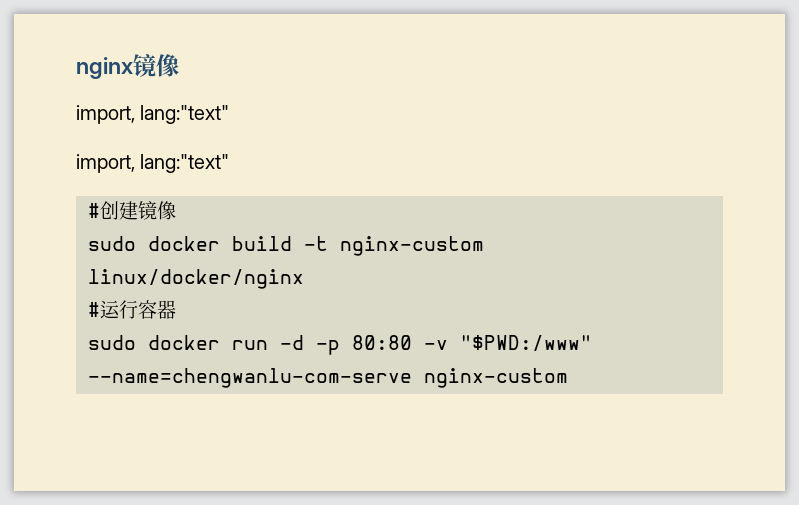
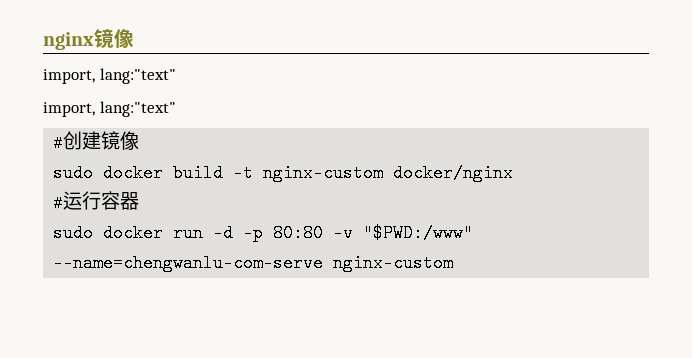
- sudo docker build -t nginx-custom linux/docker/nginx
+ sudo docker build -t nginx-custom docker/nginx

